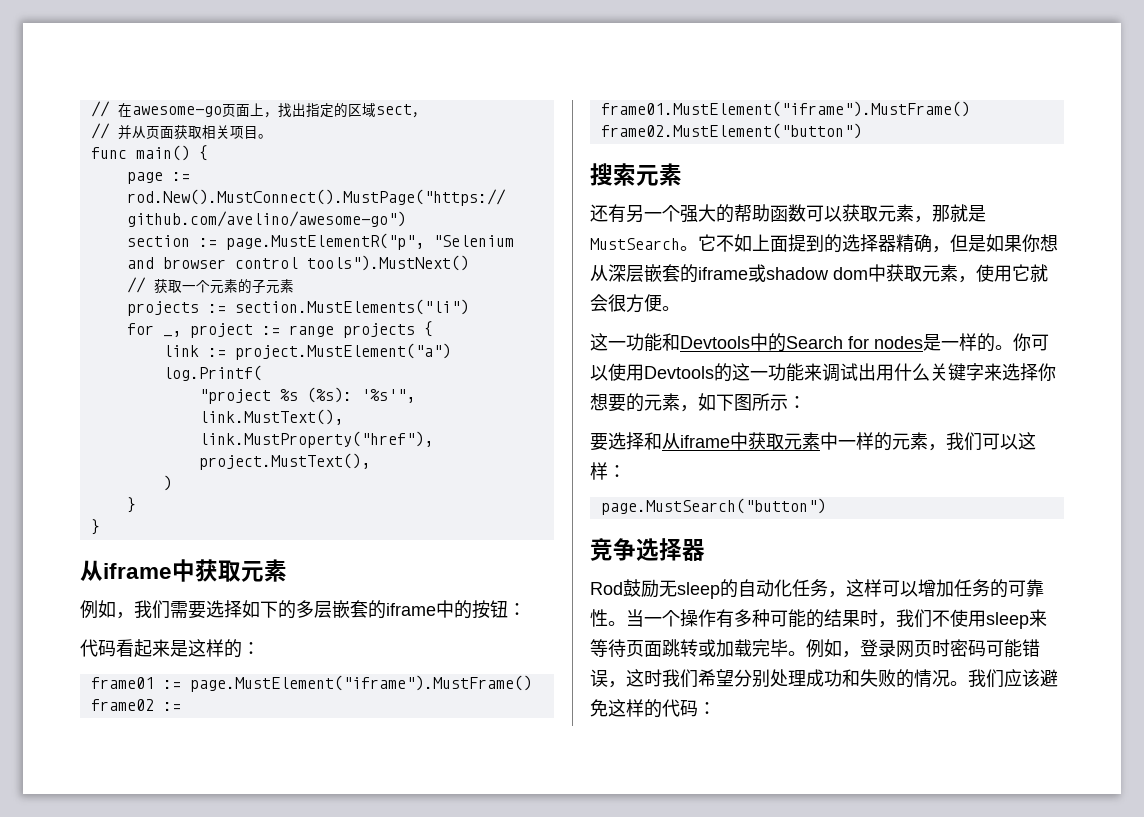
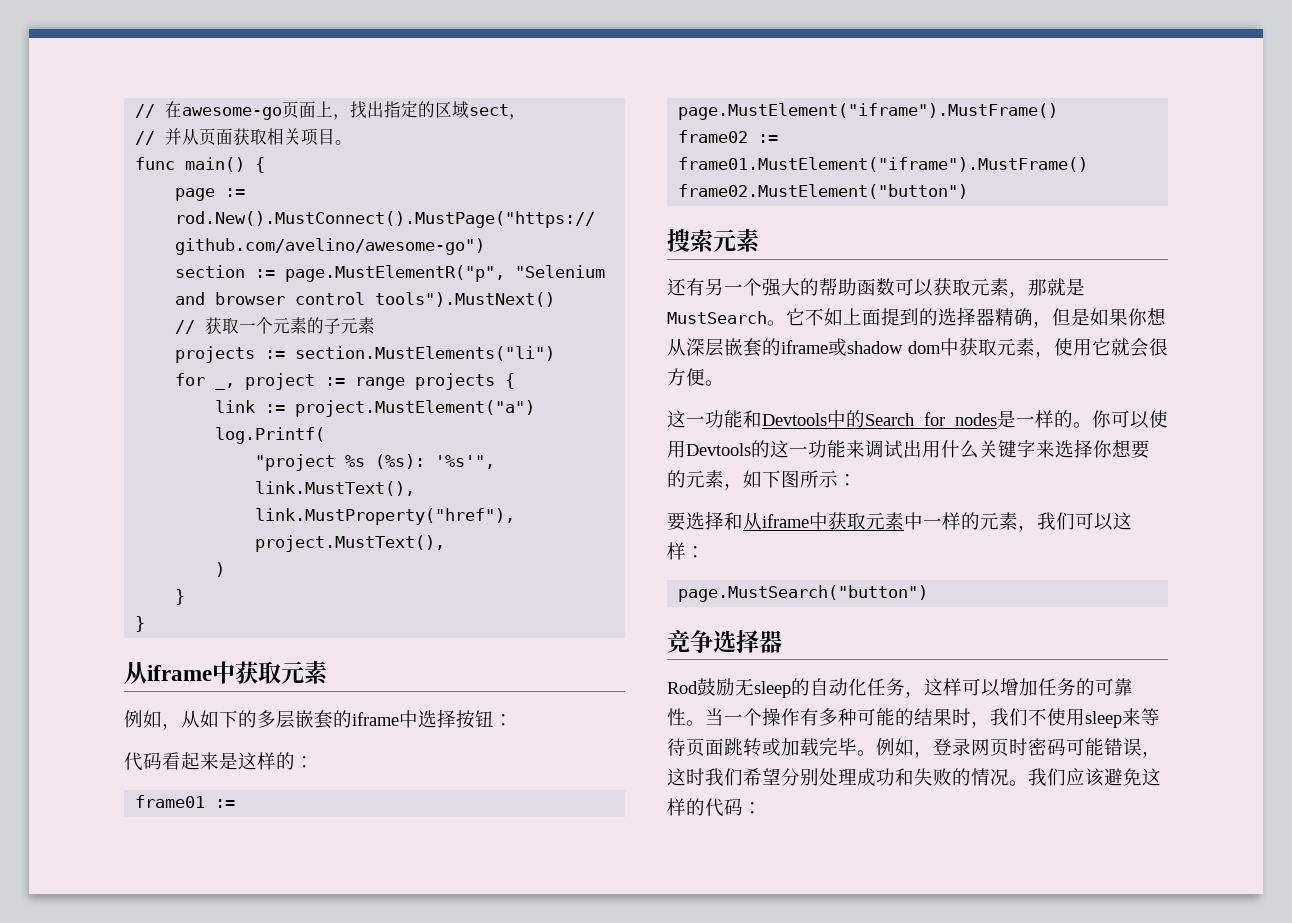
- 例如，我们需要选择如下的多层嵌套的iframe中的按钮：
+ 例如，从如下的多层嵌套的iframe中选择按钮：

